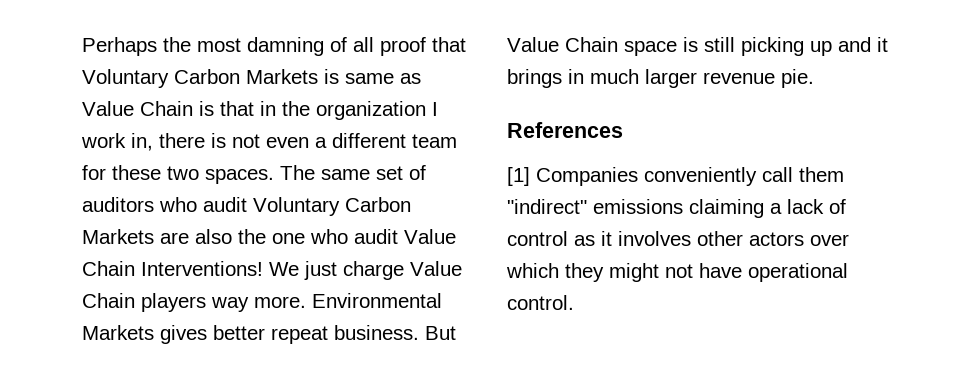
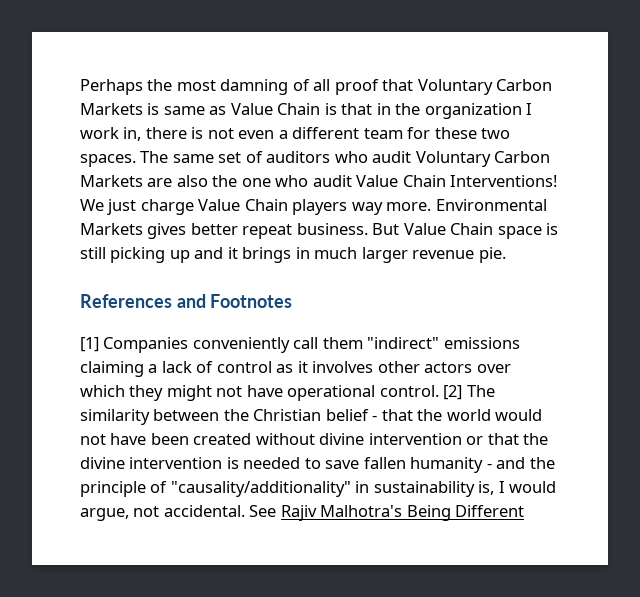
- References
+ References and Footnotes
+ [2] The similarity between the Christian belief - that the world would not have been created without divine intervention or that the divine intervention is needed to save fallen humanity - and the principle of "causality/additionality" in sustainability is, I would argue, not accidental. See Rajiv Malhotra's Being Different

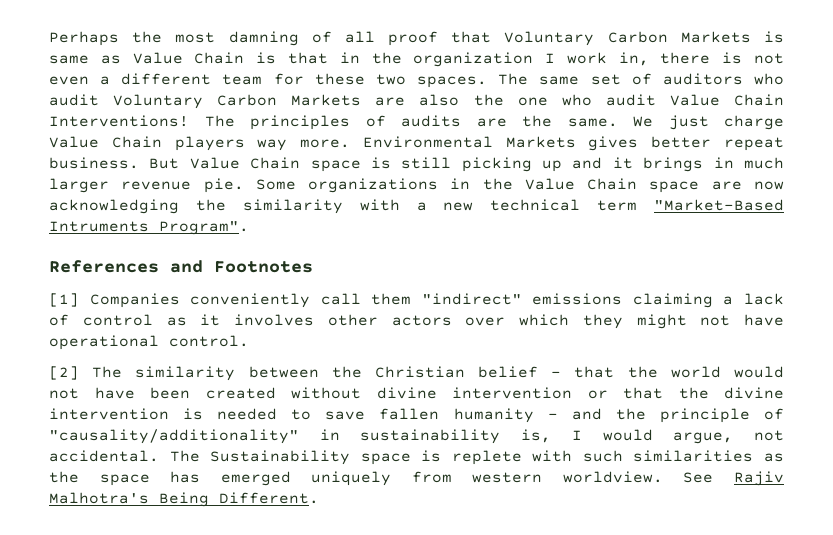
+ The principles of audits are the same.
+ Some organizations in the Value Chain space are now acknowledging the similarity with a new technical term "Market-Based Intruments Program".
- [1] Companies conveniently call them "indirect" emissions claiming a lack of control as it involves other actors over which they might not have operational control. [2] The similarity between the Christian belief - that the world would not have been created without divine intervention or that the divine intervention is needed to save fallen humanity - and the principle of "causality/additionality" in sustainability is, I would argue, not accidental.
+ [1] Companies conveniently call them "indirect" emissions claiming a lack of control as it involves other actors over which they might not have operational control.
+ [2] The similarity between the Christian belief - that the world would not have been created without divine intervention or that the divine intervention is needed to save fallen humanity - and the principle of "causality/additionality" in sustainability is, I would argue, not accidental.
+ The Sustainability space is replete with such similarities as the space has emerged uniquely from western worldview.
- See Rajiv Malhotra's Being Different
+ See Rajiv Malhotra's Being Different.

